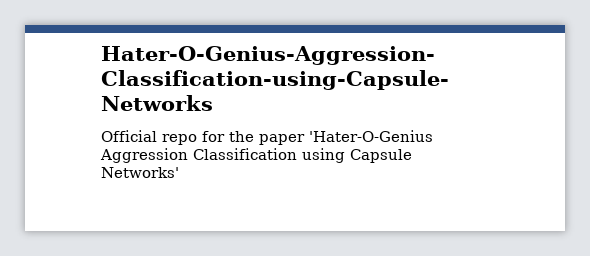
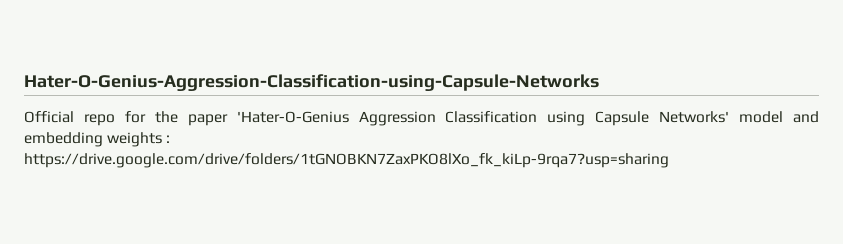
- Official repo for the paper 'Hater-O-Genius Aggression Classification using Capsule Networks'
+ Official repo for the paper 'Hater-O-Genius Aggression Classification using Capsule Networks' model and embedding weights : https://drive.google.com/drive/folders/1tGNOBKN7ZaxPKO8lXo_fk_kiLp-9rqa7?usp=sharing

